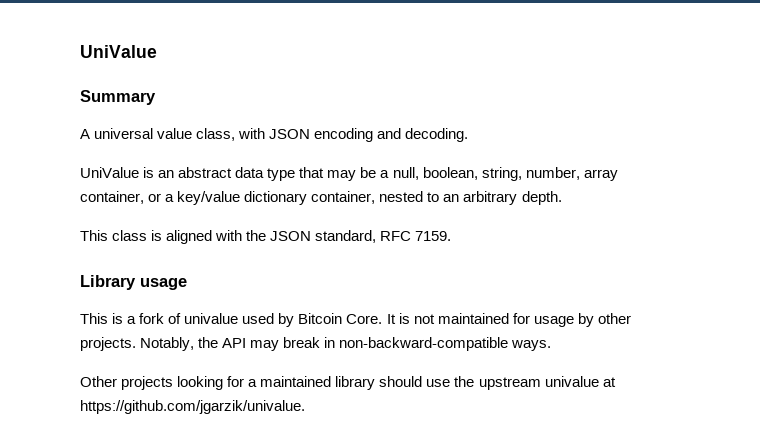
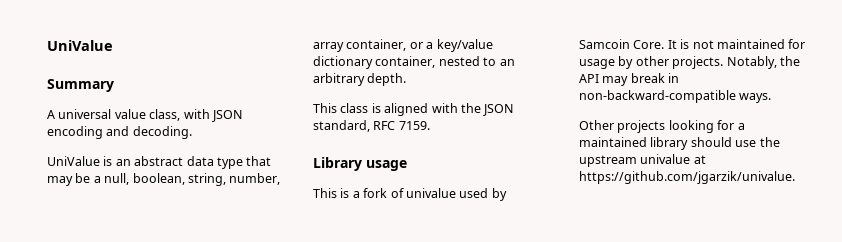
- This is a fork of univalue used by Bitcoin Core.
+ This is a fork of univalue used by Samcoin Core.

